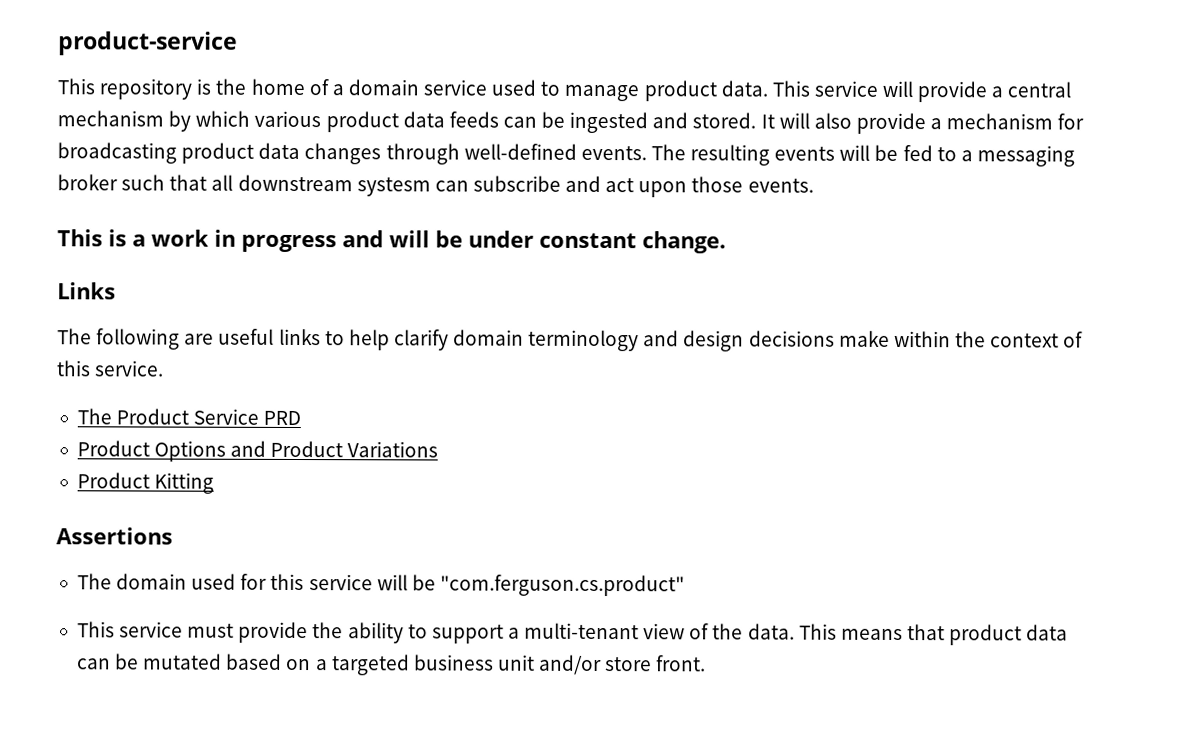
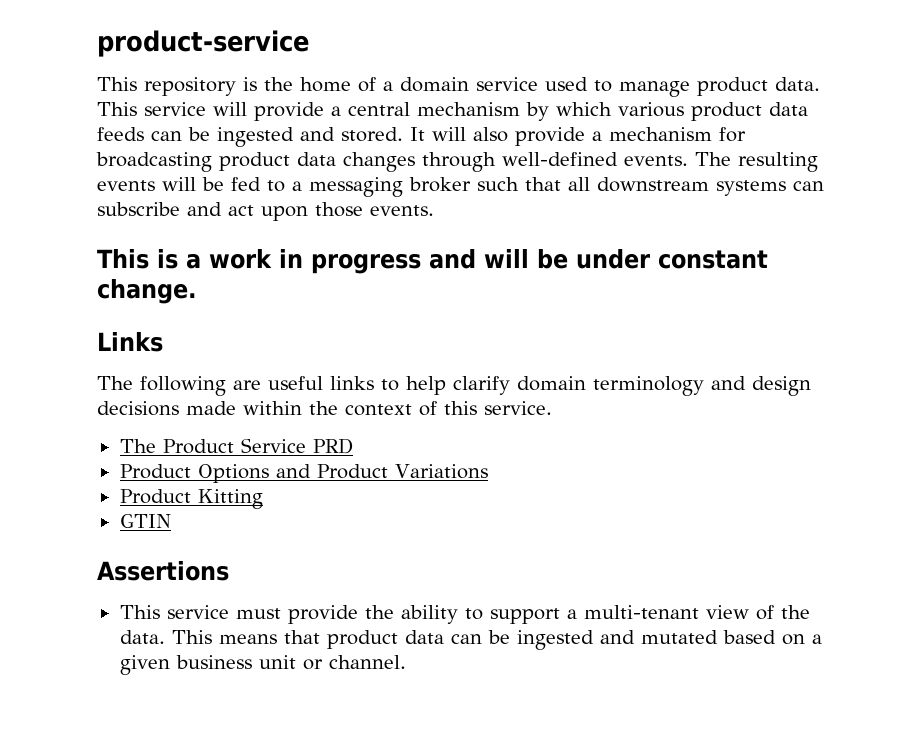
- The resulting events will be fed to a messaging broker such that all downstream systesm can subscribe and act upon those events.
+ The resulting events will be fed to a messaging broker such that all downstream systems can subscribe and act upon those events.
- The following are useful links to help clarify domain terminology and design decisions make within the context of this service.
+ The following are useful links to help clarify domain terminology and design decisions made within the context of this service.
+ GTIN
- The domain used for this service will be "com.ferguson.cs.product"
- This means that product data can be mutated based on a targeted business unit and/or store front.
+ This means that product data can be ingested and mutated based on a given business unit or channel.

